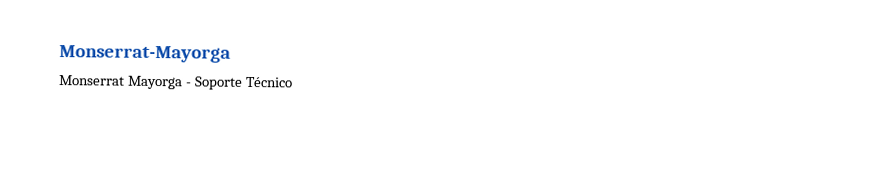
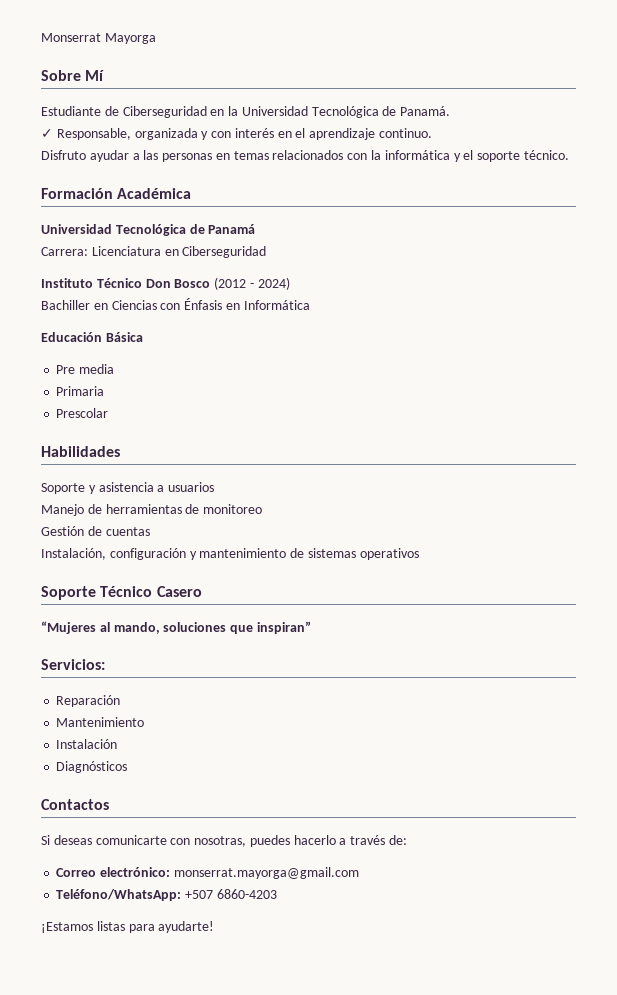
- Monserrat-Mayorga
- Monserrat Mayorga - Soporte Técnico
+ Monserrat Mayorga
+ Sobre Mí
+ Estudiante de Ciberseguridad en la Universidad Tecnológica de Panamá.
+ ✓ Responsable, organizada y con interés en el aprendizaje continuo.
+ Disfruto ayudar a las personas en temas relacionados con la informática y el soporte técnico.
+ Formación Académica
+ Universidad Tecnológica de Panamá
+ Carrera: Licenciatura en Ciberseguridad
+ Instituto Técnico Don Bosco (2012 - 2024)
+ Bachiller en Ciencias con Énfasis en Informática
+ Educación Básica
+ Pre media
+ Primaria
+ Prescolar
+ Habilidades
+ Soporte y asistencia a usuarios
+ Manejo de herramientas de monitoreo
+ Gestión de cuentas
+ Instalación, configuración y mantenimiento de sistemas operativos
+ Soporte Técnico Casero
+ “Mujeres al mando, soluciones que inspiran”
+ Servicios:
+ Reparación
+ Mantenimiento
+ Instalación
+ Diagnósticos
+ Contactos
+ Si deseas comunicarte con nosotras, puedes hacerlo a través de:
+ Correo electrónico: monserrat.mayorga@gmail.com
+ Teléfono/WhatsApp: +507 6860-4203
+ ¡Estamos listas para ayudarte!

